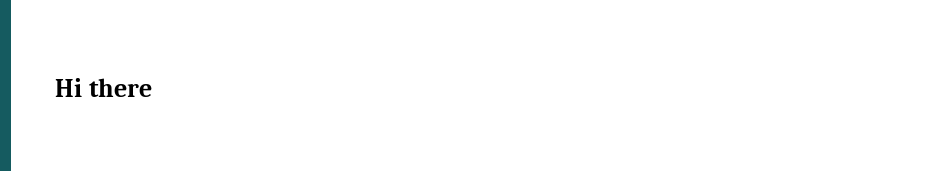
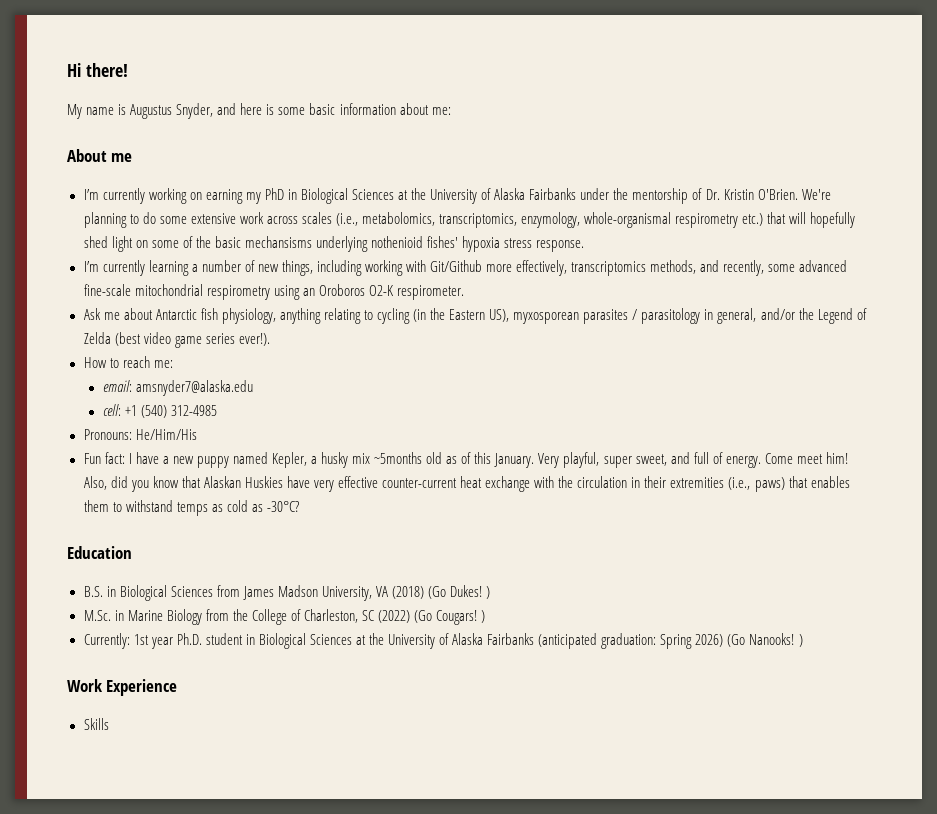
- Hi there
+ Hi there!
+ My name is Augustus Snyder, and here is some basic information about me:
+ About me
+ I’m currently working on earning my PhD in Biological Sciences at the University of Alaska Fairbanks under the mentorship of Dr. Kristin O'Brien. We're planning to do some extensive work across scales (i.e., metabolomics, transcriptomics, enzymology, whole-organismal respirometry etc.) that will hopefully shed light on some of the basic mechansisms underlying nothenioid fishes' hypoxia stress response.
+ I’m currently learning a number of new things, including working with Git/Github more effectively, transcriptomics methods, and recently, some advanced fine-scale mitochondrial respirometry using an Oroboros O2-K respirometer.
+ Ask me about Antarctic fish physiology, anything relating to cycling (in the Eastern US), myxosporean parasites / parasitology in general, and/or the Legend of Zelda (best video game series ever!).
+ How to reach me:
+ email: amsnyder7@alaska.edu
+ cell: +1 (540) 312-4985
+ Pronouns: He/Him/His
+ Fun fact: I have a new puppy named Kepler, a husky mix ~5months old as of this January. Very playful, super sweet, and full of energy. Come meet him! Also, did you know that Alaskan Huskies have very effective counter-current heat exchange with the circulation in their extremities (i.e., paws) that enables them to withstand temps as cold as -30°C?
+ Education
+ B.S. in Biological Sciences from James Madson University, VA (2018) (Go Dukes! )
+ M.Sc. in Marine Biology from the College of Charleston, SC (2022) (Go Cougars! )
+ Currently: 1st year Ph.D. student in Biological Sciences at the University of Alaska Fairbanks (anticipated graduation: Spring 2026) (Go Nanooks! )
+ Work Experience
+ Skills

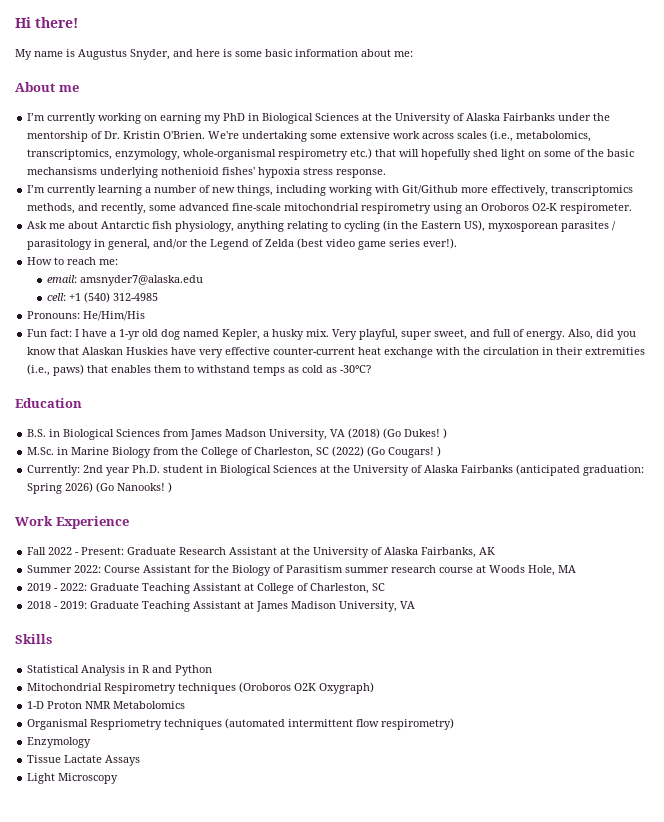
- We're planning to do some extensive work across scales (i.e., metabolomics, transcriptomics, enzymology, whole-organismal respirometry etc.) that will hopefully shed light on some of the basic mechansisms underlying nothenioid fishes' hypoxia stress response.
+ We're undertaking some extensive work across scales (i.e., metabolomics, transcriptomics, enzymology, whole-organismal respirometry etc.) that will hopefully shed light on some of the basic mechansisms underlying nothenioid fishes' hypoxia stress response.
- Fun fact: I have a new puppy named Kepler, a husky mix ~5months old as of this January.
+ Fun fact: I have a 1-yr old dog named Kepler, a husky mix.
- Come meet him!
- Currently: 1st year Ph.D. student in Biological Sciences at the University of Alaska Fairbanks (anticipated graduation: Spring 2026) (Go Nanooks! )
+ Currently: 2nd year Ph.D. student in Biological Sciences at the University of Alaska Fairbanks (anticipated graduation: Spring 2026) (Go Nanooks! )
+ Fall 2022 - Present: Graduate Research Assistant at the University of Alaska Fairbanks, AK
+ Summer 2022: Course Assistant for the Biology of Parasitism summer research course at Woods Hole, MA
+ 2019 - 2022: Graduate Teaching Assistant at College of Charleston, SC
+ 2018 - 2019: Graduate Teaching Assistant at James Madison University, VA
  Skills
+ Statistical Analysis in R and Python
+ Mitochondrial Respirometry techniques (Oroboros O2K Oxygraph)
+ 1-D Proton NMR Metabolomics
+ Organismal Respriometry techniques (automated intermittent flow respirometry)
+ Enzymology
+ Tissue Lactate Assays
+ Light Microscopy

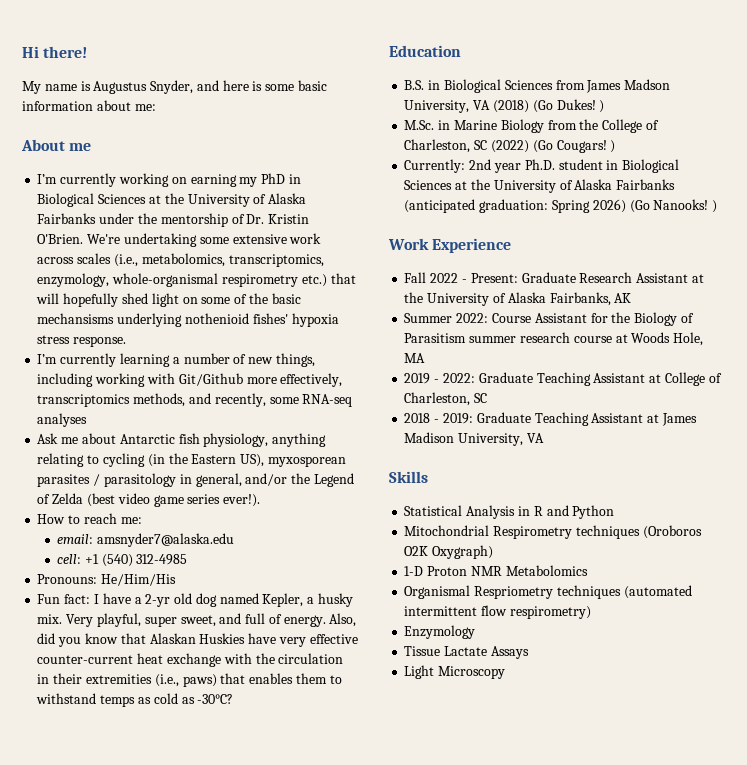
- I’m currently learning a number of new things, including working with Git/Github more effectively, transcriptomics methods, and recently, some advanced fine-scale mitochondrial respirometry using an Oroboros O2-K respirometer.
+ I’m currently learning a number of new things, including working with Git/Github more effectively, transcriptomics methods, and recently, some RNA-seq analyses
- Fun fact: I have a 1-yr old dog named Kepler, a husky mix.
+ Fun fact: I have a 2-yr old dog named Kepler, a husky mix.

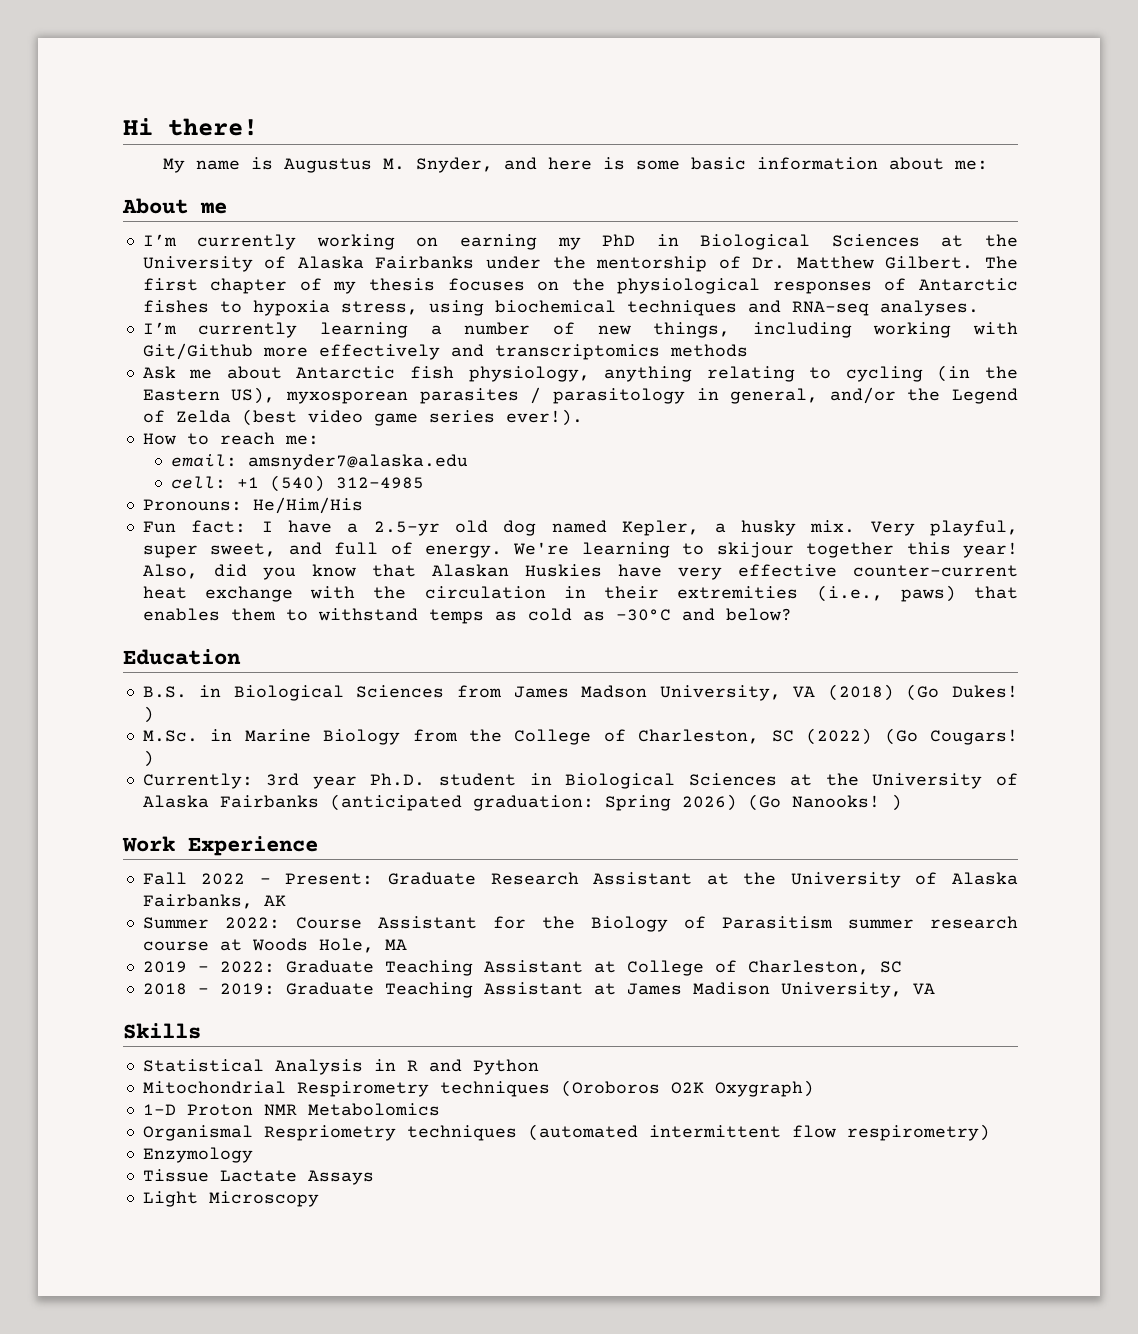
- My name is Augustus Snyder, and here is some basic information about me:
+ My name is Augustus M. Snyder, and here is some basic information about me:
- I’m currently working on earning my PhD in Biological Sciences at the University of Alaska Fairbanks under the mentorship of Dr. Kristin O'Brien. We're undertaking some extensive work across scales (i.e., metabolomics, transcriptomics, enzymology, whole-organismal respirometry etc.) that will hopefully shed light on some of the basic mechansisms underlying nothenioid fishes' hypoxia stress response.
+ I’m currently working on earning my PhD in Biological Sciences at the University of Alaska Fairbanks under the mentorship of Dr. Matthew Gilbert. The first chapter of my thesis focuses on the physiological responses of Antarctic fishes to hypoxia stress, using biochemical techniques and RNA-seq analyses.
- I’m currently learning a number of new things, including working with Git/Github more effectively, transcriptomics methods, and recently, some RNA-seq analyses
+ I’m currently learning a number of new things, including working with Git/Github more effectively and transcriptomics methods
- Fun fact: I have a 2-yr old dog named Kepler, a husky mix.
+ Fun fact: I have a 2.5-yr old dog named Kepler, a husky mix.
+ We're learning to skijour together this year!
- Also, did you know that Alaskan Huskies have very effective counter-current heat exchange with the circulation in their extremities (i.e., paws) that enables them to withstand temps as cold as -30°C?
+ Also, did you know that Alaskan Huskies have very effective counter-current heat exchange with the circulation in their extremities (i.e., paws) that enables them to withstand temps as cold as -30°C and below?
- Currently: 2nd year Ph.D. student in Biological Sciences at the University of Alaska Fairbanks (anticipated graduation: Spring 2026) (Go Nanooks! )
+ Currently: 3rd year Ph.D. student in Biological Sciences at the University of Alaska Fairbanks (anticipated graduation: Spring 2026) (Go Nanooks! )

